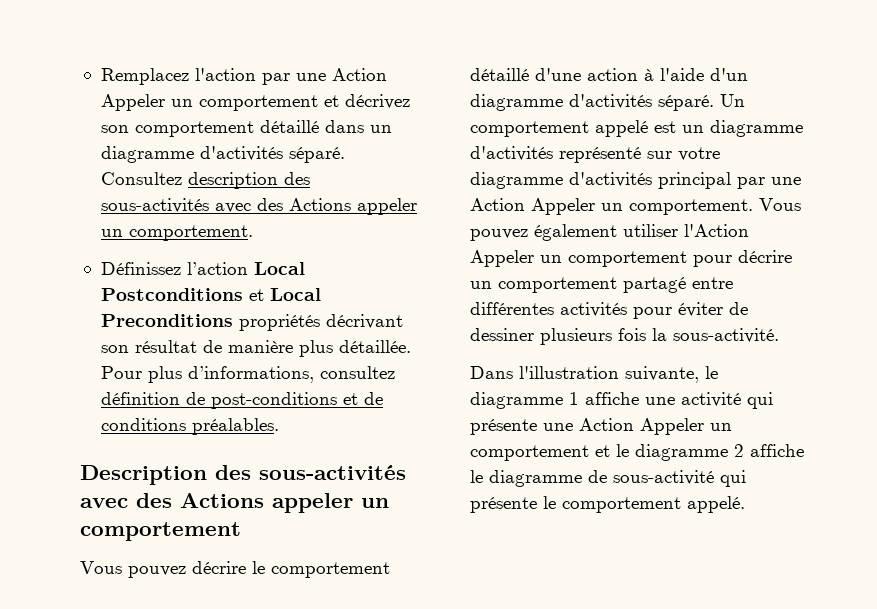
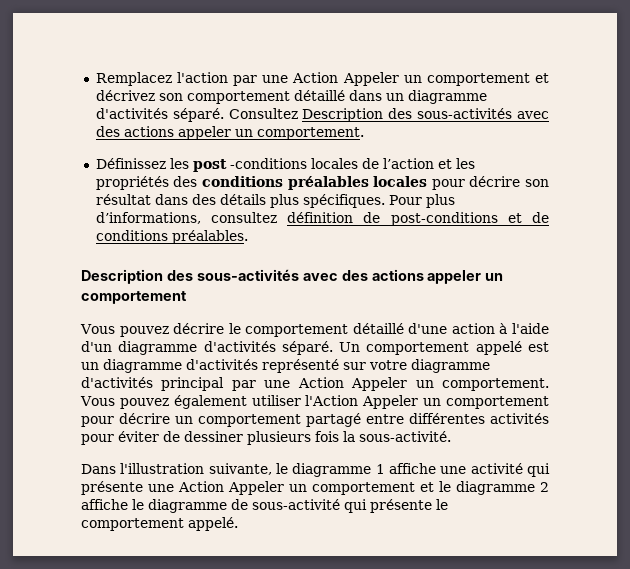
- Consultez description des sous-activités avec des Actions appeler un comportement.
+ Consultez Description des sous-activités avec des actions appeler un comportement.
- Définissez l’action Local Postconditions et Local Preconditions propriétés décrivant son résultat de manière plus détaillée.
+ Définissez les post -conditions locales de l’action et les propriétés des conditions préalables locales pour décrire son résultat dans des détails plus spécifiques.
- Description des sous-activités avec des Actions appeler un comportement
+ Description des sous-activités avec des actions appeler un comportement

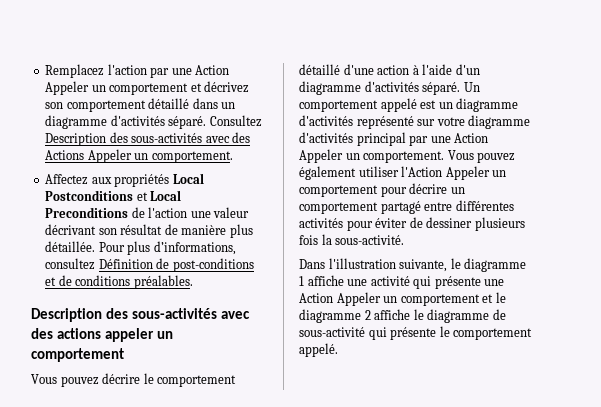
- Consultez Description des sous-activités avec des actions appeler un comportement.
+ Consultez Description des sous-activités avec des Actions Appeler un comportement.
- Définissez les post -conditions locales de l’action et les propriétés des conditions préalables locales pour décrire son résultat dans des détails plus spécifiques.
+ Affectez aux propriétés Local Postconditions et Local Preconditions de l'action une valeur décrivant son résultat de manière plus détaillée.
- Pour plus d’informations, consultez définition de post-conditions et de conditions préalables.
+ Pour plus d’informations, consultez Définition de post-conditions et de conditions préalables.

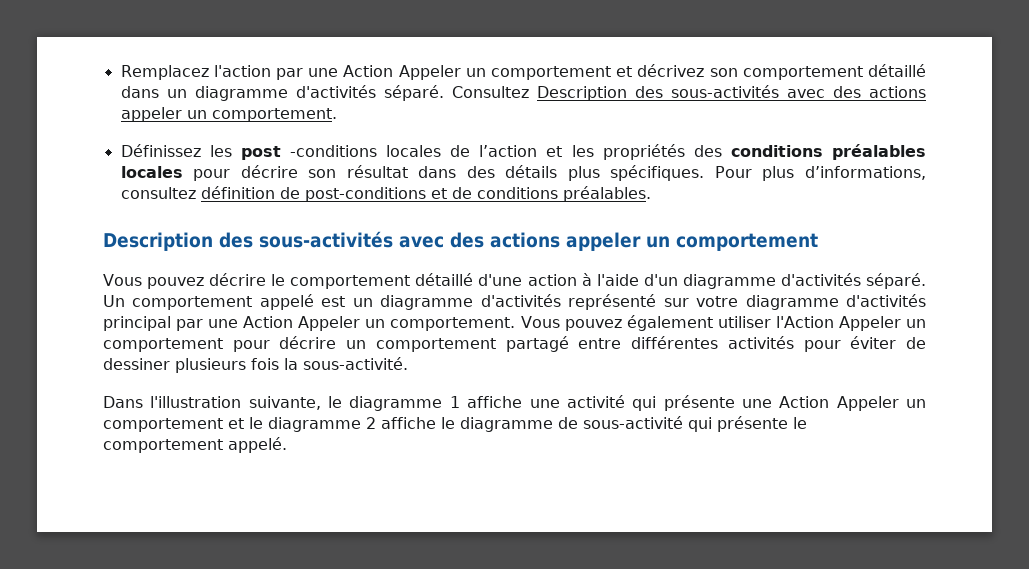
- Consultez Description des sous-activités avec des Actions Appeler un comportement.
+ Consultez Description des sous-activités avec des actions appeler un comportement.
- Affectez aux propriétés Local Postconditions et Local Preconditions de l'action une valeur décrivant son résultat de manière plus détaillée.
+ Définissez les post -conditions locales de l’action et les propriétés des conditions préalables locales pour décrire son résultat dans des détails plus spécifiques.
- Pour plus d’informations, consultez Définition de post-conditions et de conditions préalables.
+ Pour plus d’informations, consultez définition de post-conditions et de conditions préalables.

